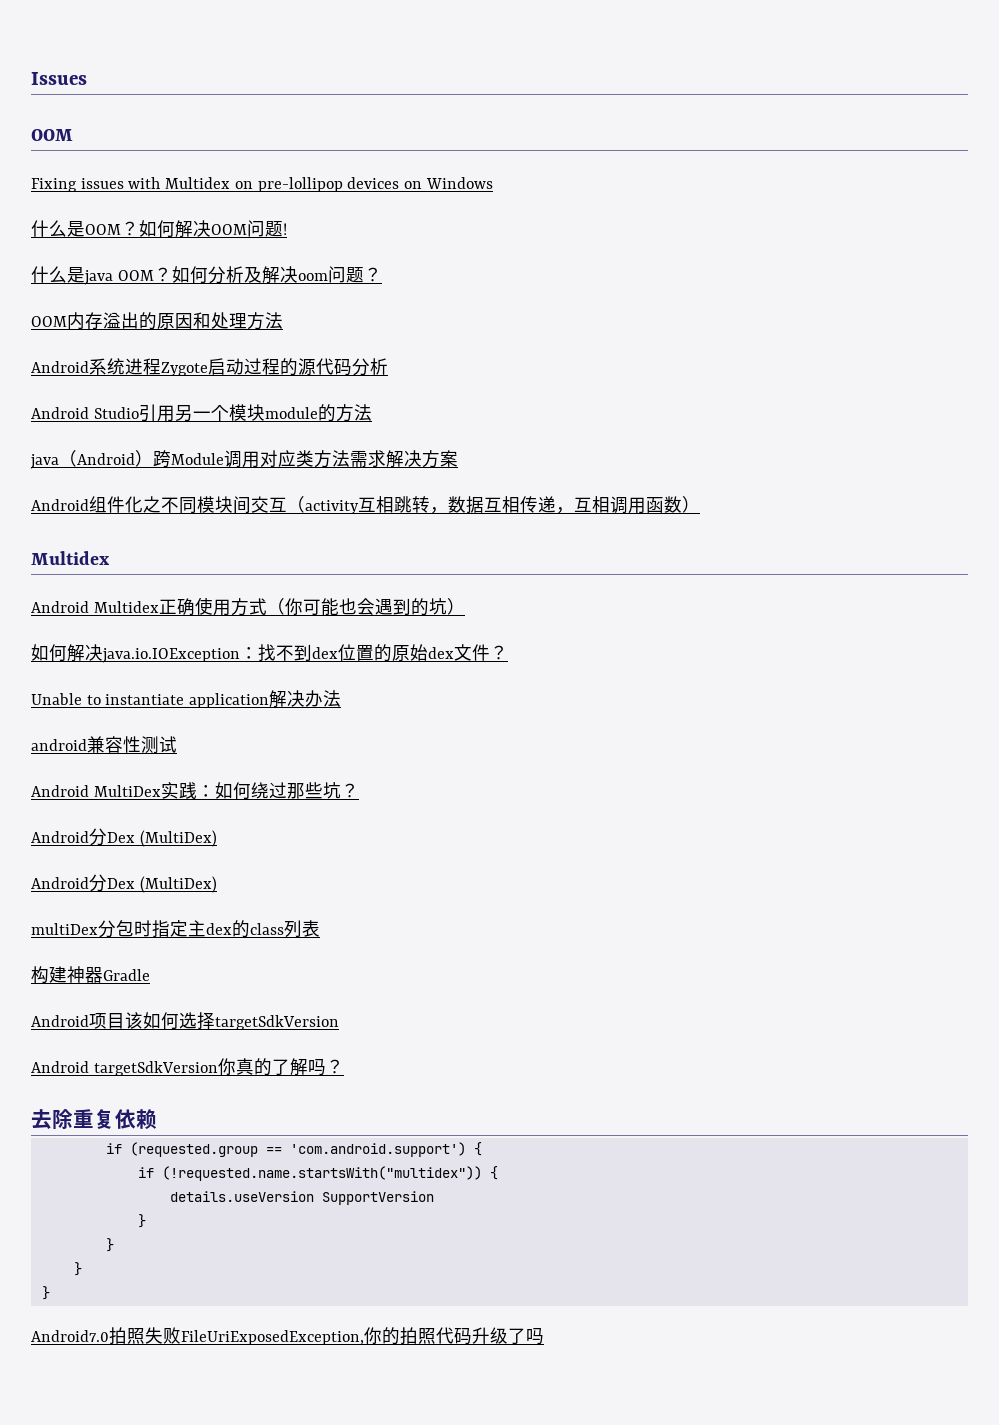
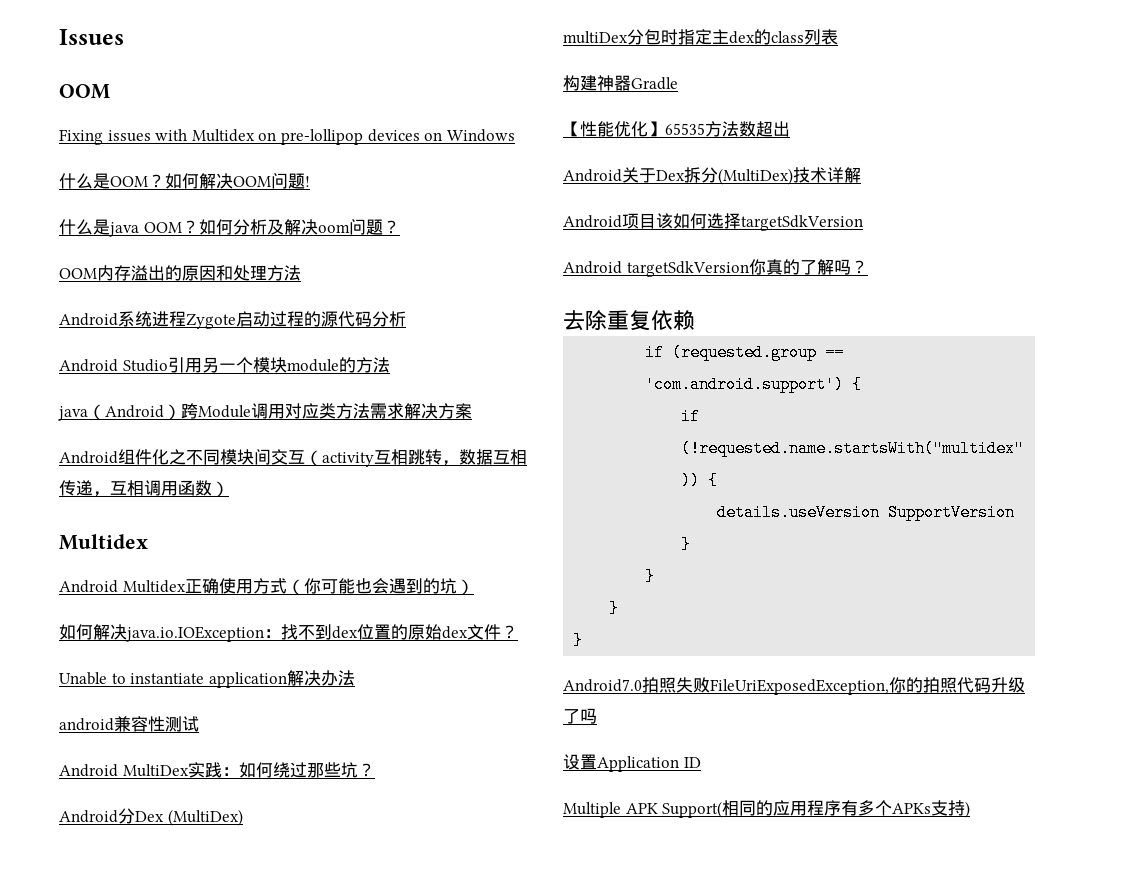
  Android MultiDex实践：如何绕过那些坑？
- Android分Dex (MultiDex)
+ 【性能优化】65535方法数超出
+ Android关于Dex拆分(MultiDex)技术详解
+ 设置Application ID
+ Multiple APK Support(相同的应用程序有多个APKs支持)

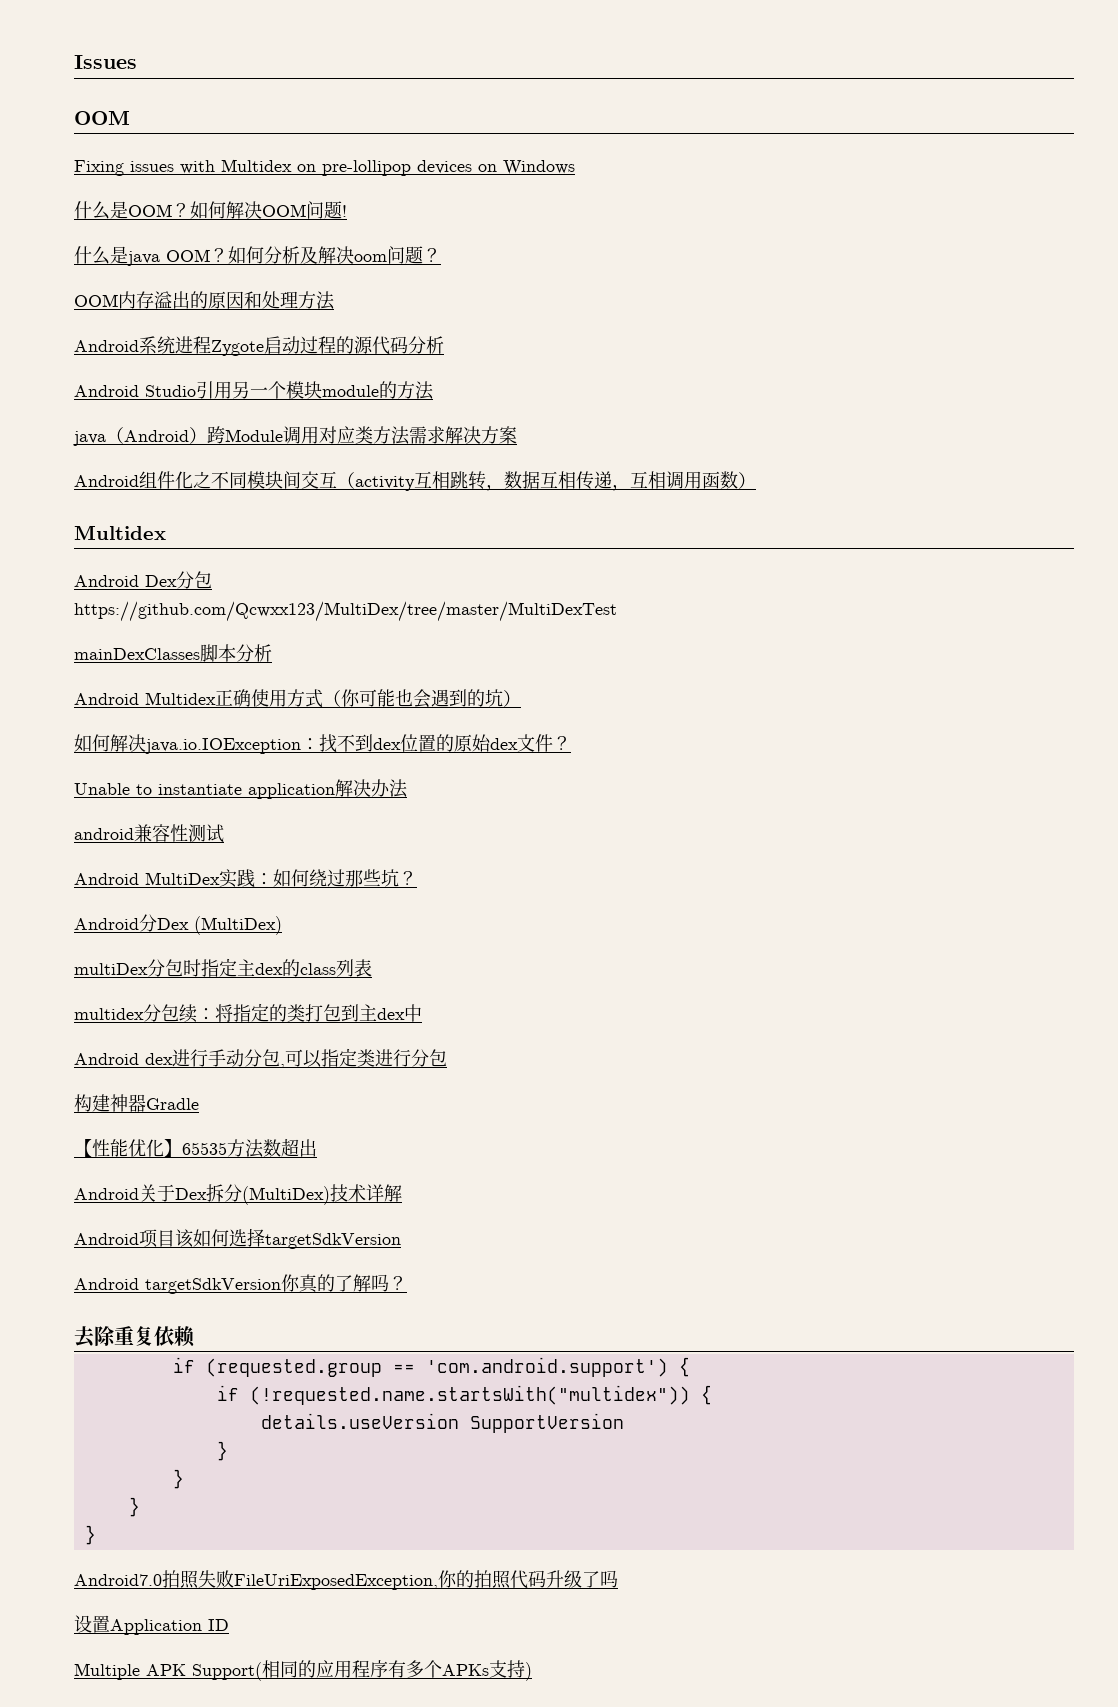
+ Android Dex分包
+ https://github.com/Qcwxx123/MultiDex/tree/master/MultiDexTest
+ mainDexClasses脚本分析
+ multidex分包续：将指定的类打包到主dex中
+ Android dex进行手动分包,可以指定类进行分包

